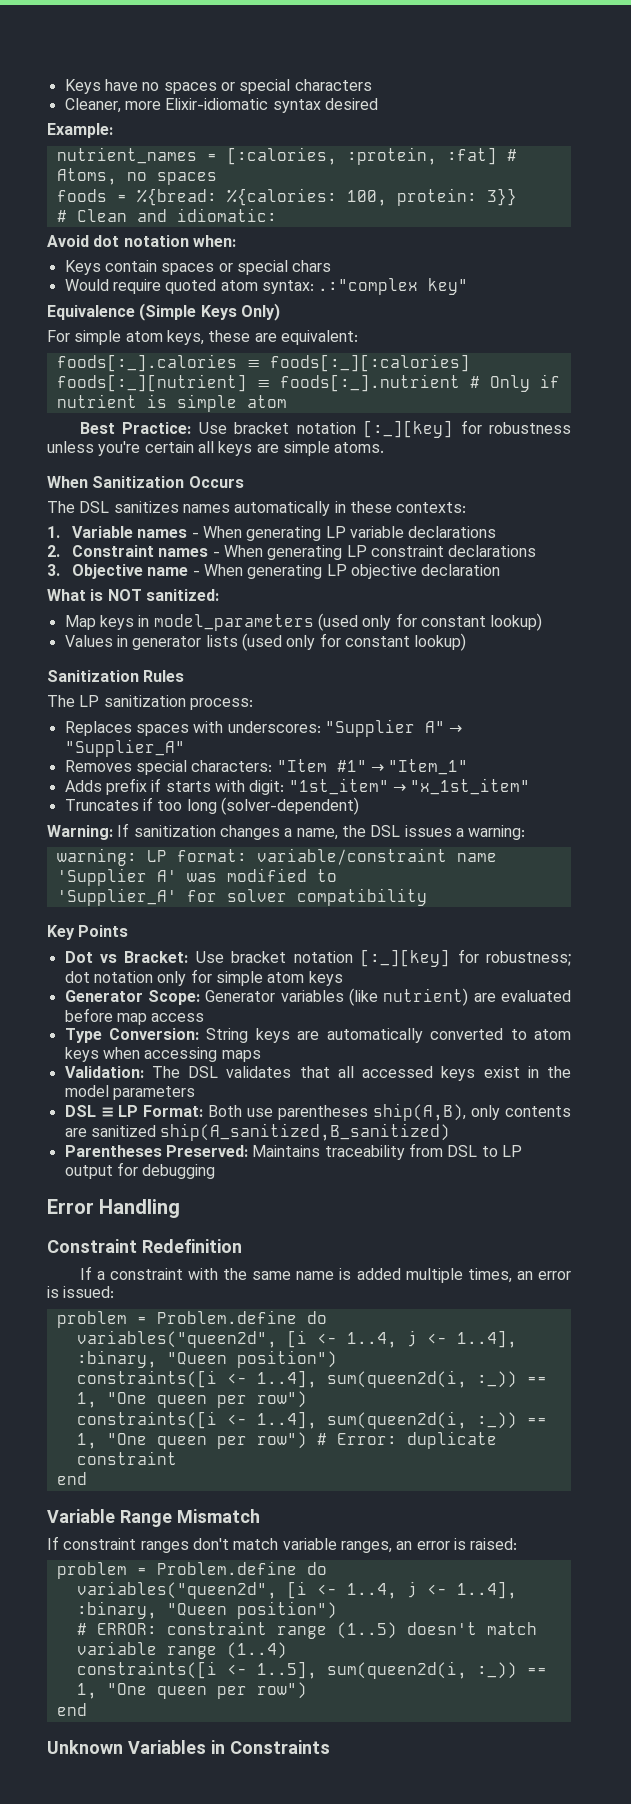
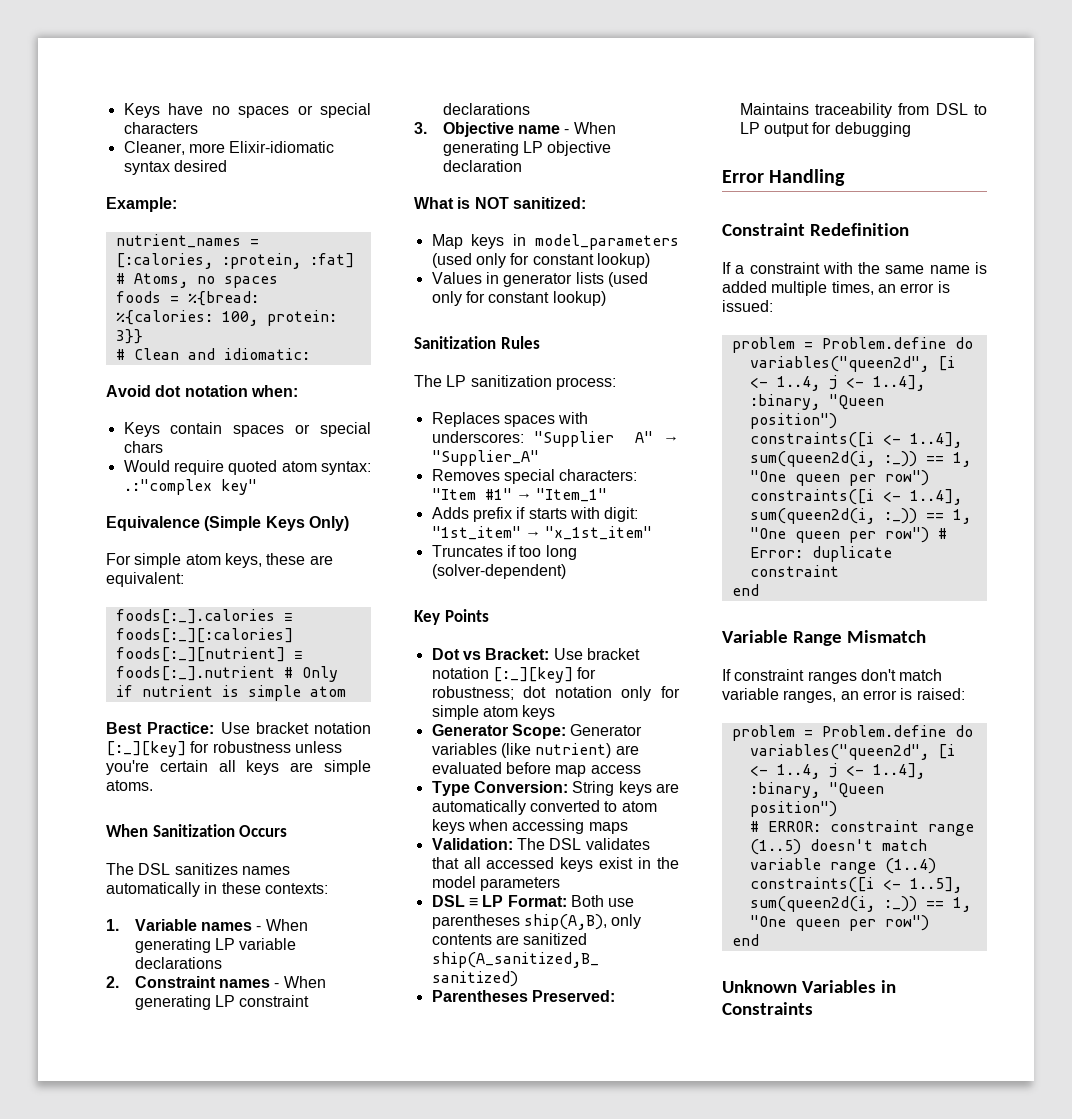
- Warning: If sanitization changes a name, the DSL issues a warning:
- warning: LP format: variable/constraint name 'Supplier A' was modified to
- 'Supplier_A' for solver compatibility

